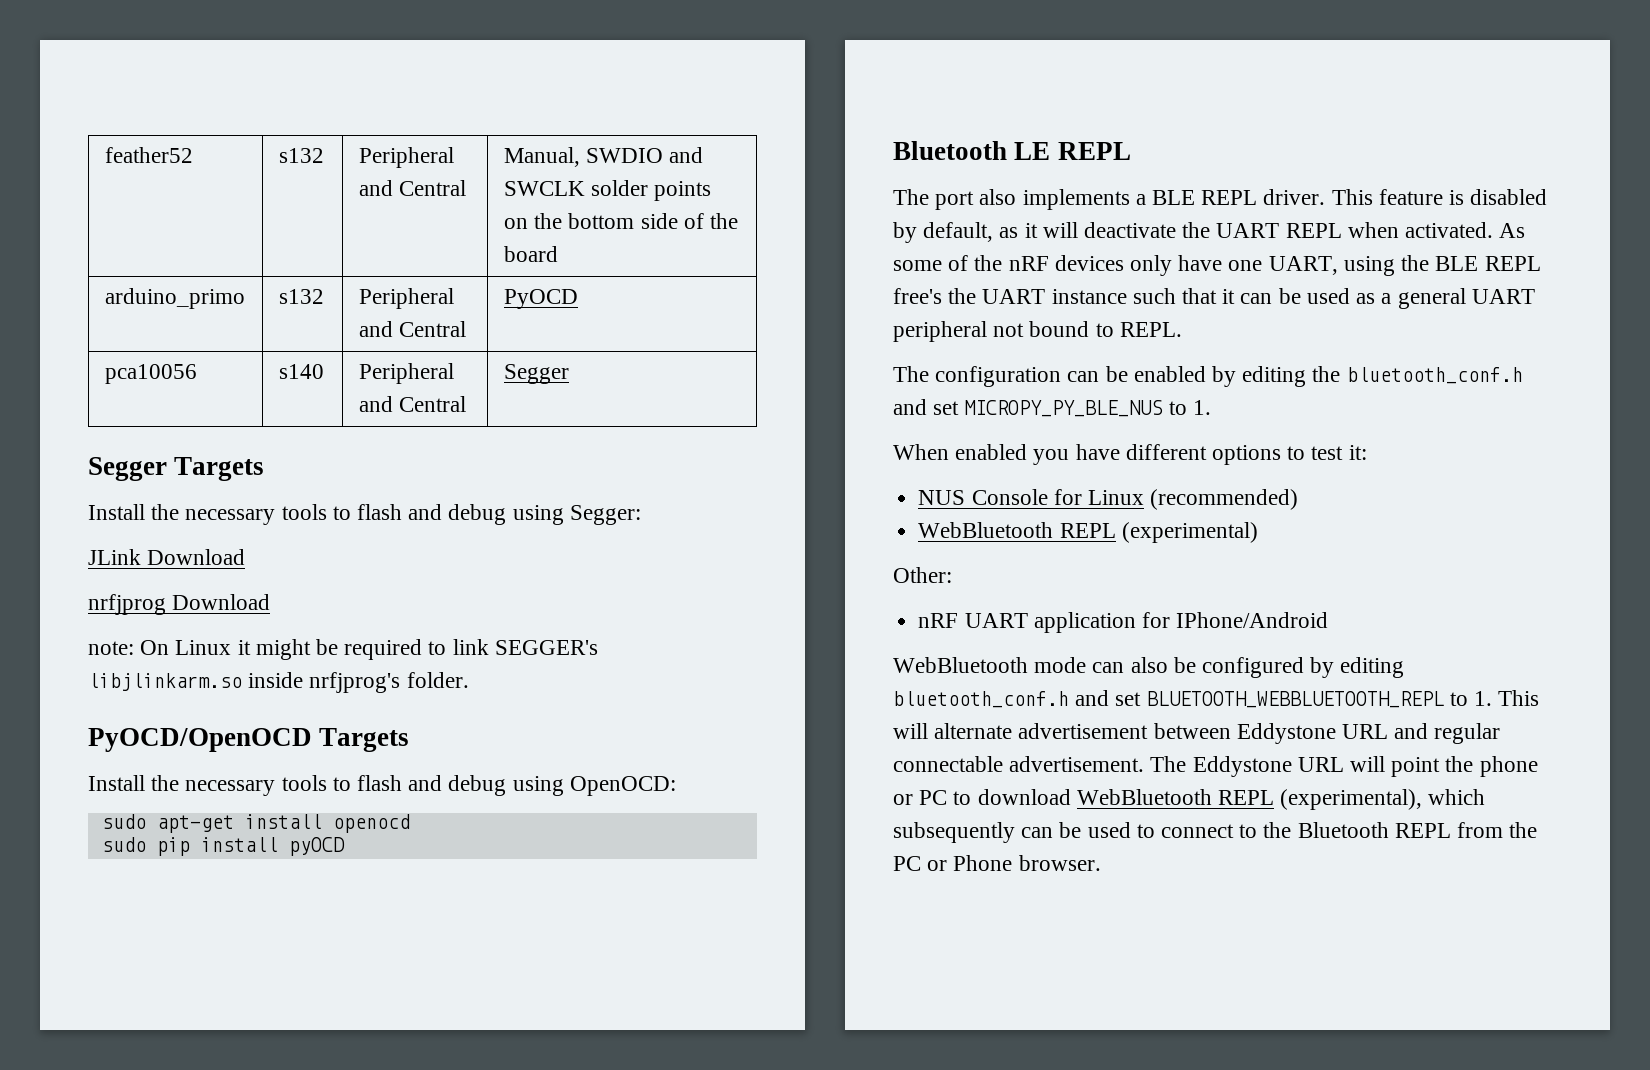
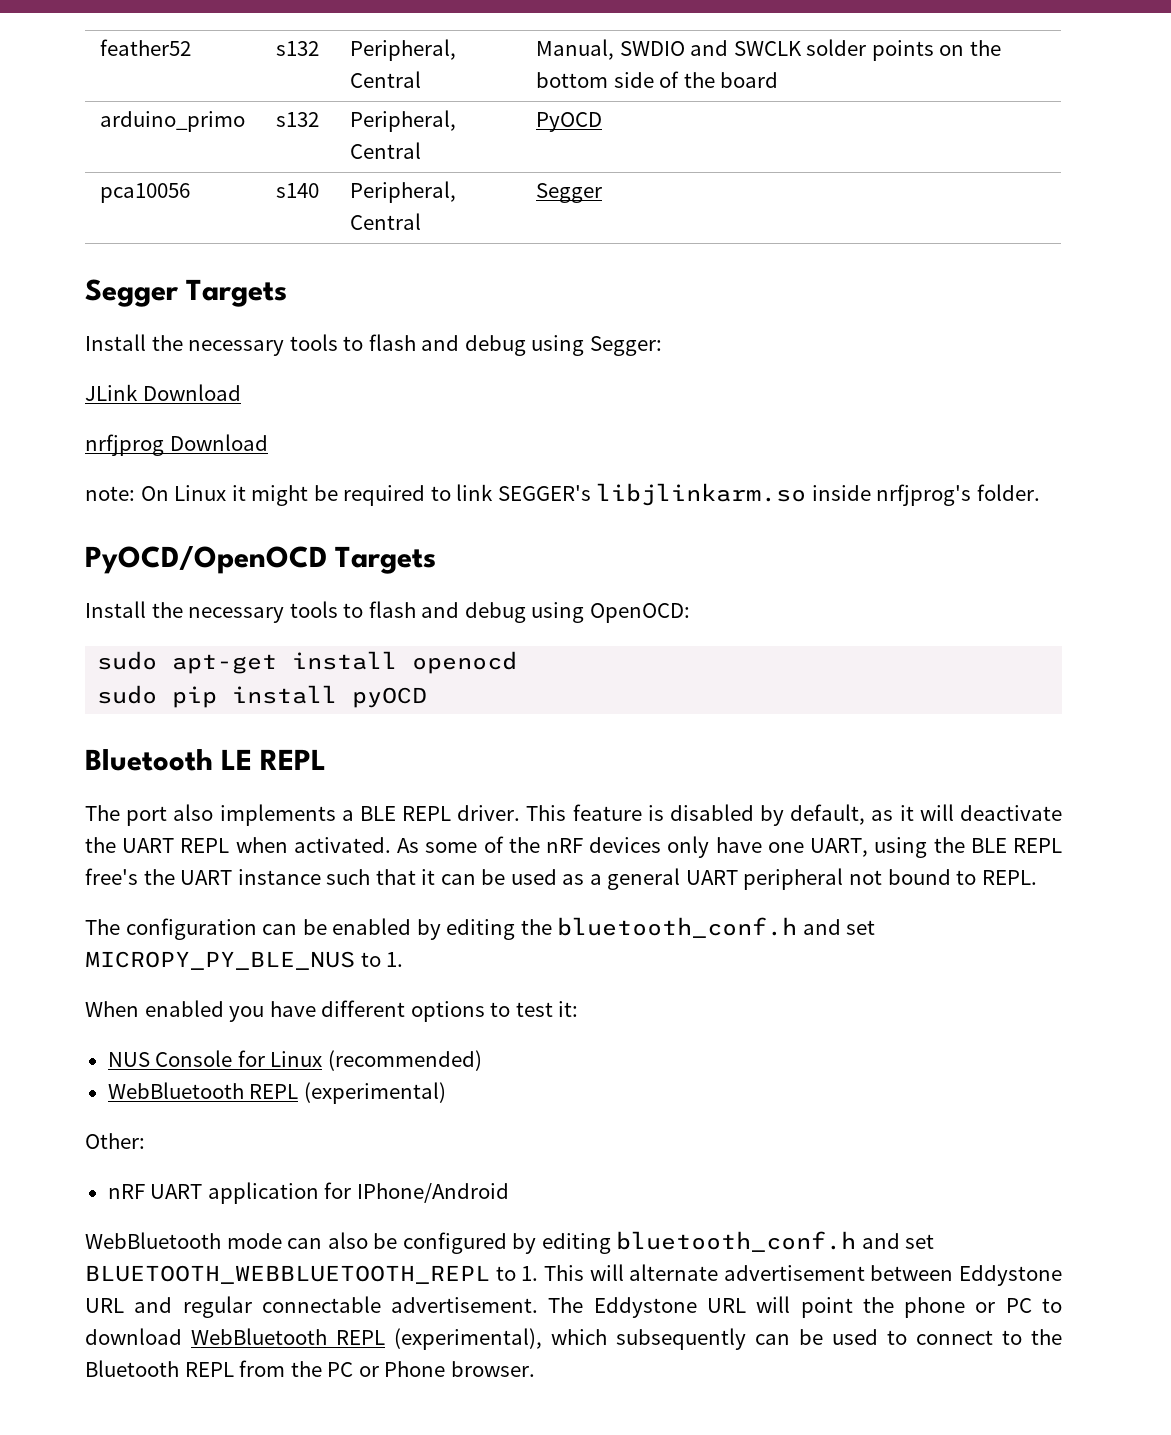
- feather52 | s132 | Peripheral and Central | Manual, SWDIO and SWCLK solder points on the bottom side of the board
+ feather52 | s132 | Peripheral, Central | Manual, SWDIO and SWCLK solder points on the bottom side of the board
- arduino_primo | s132 | Peripheral and Central | PyOCD
+ arduino_primo | s132 | Peripheral, Central | PyOCD
- pca10056 | s140 | Peripheral and Central | Segger
+ pca10056 | s140 | Peripheral, Central | Segger

